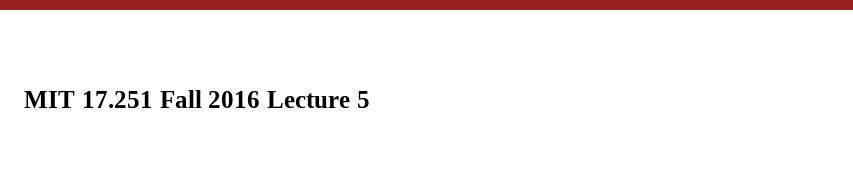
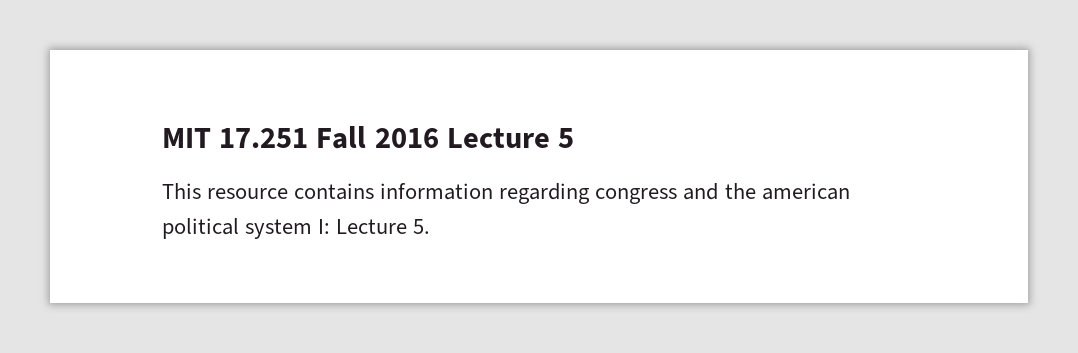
+ This resource contains information regarding congress and the american political system I: Lecture 5.

